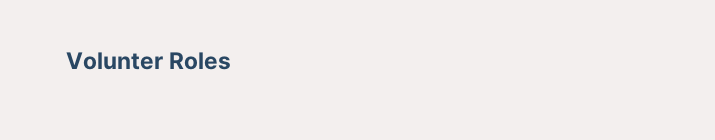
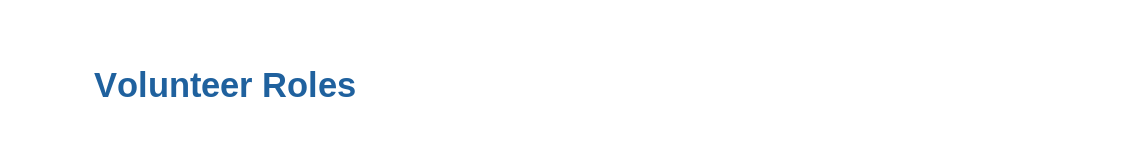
- Volunter Roles
+ Volunteer Roles

